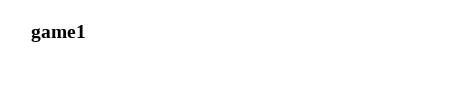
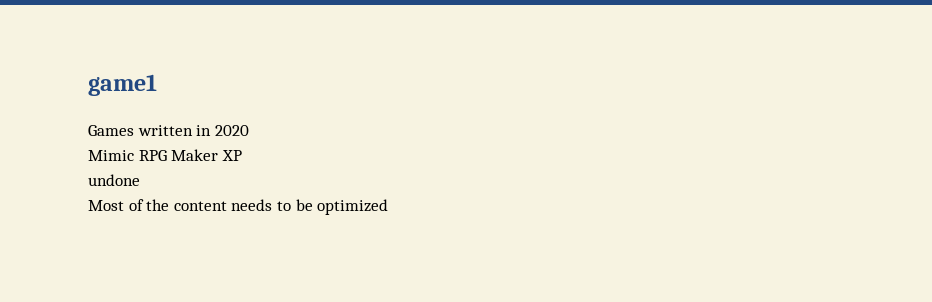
+ Games written in 2020
+ Mimic RPG Maker XP
+ undone
+ Most of the content needs to be optimized

